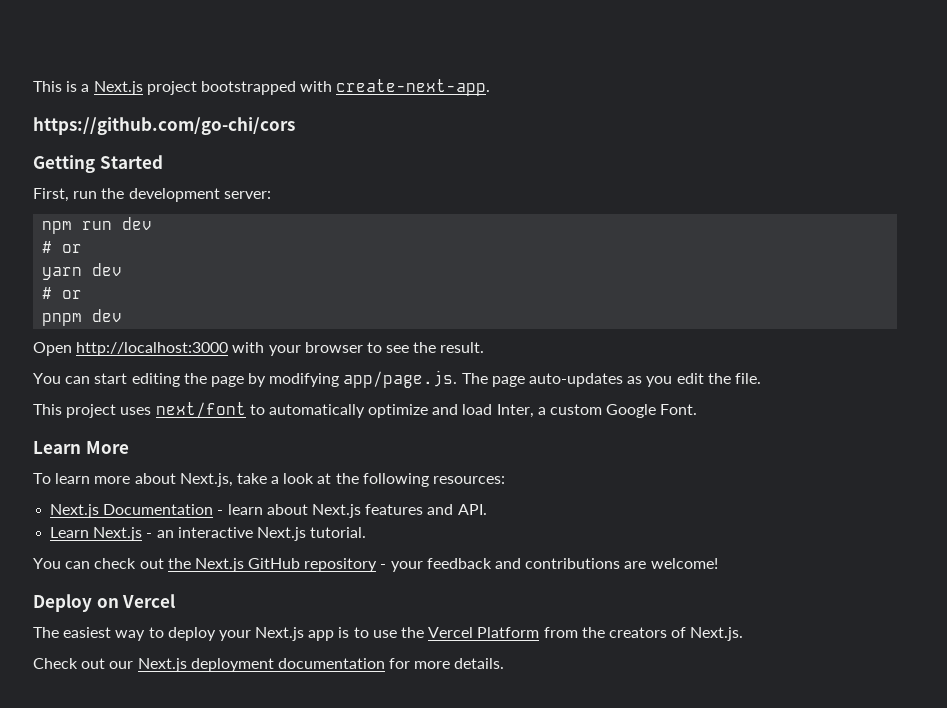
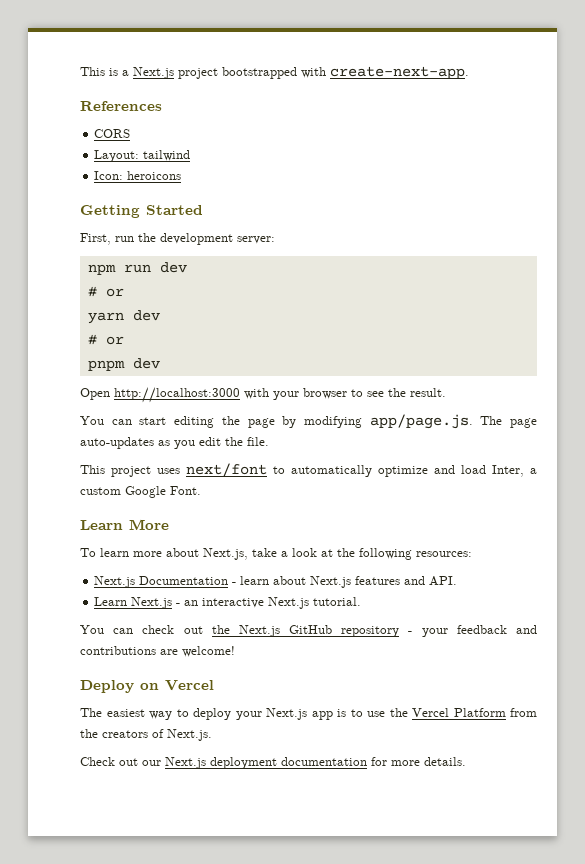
- https://github.com/go-chi/cors
+ References
+ CORS
+ Layout: tailwind
+ Icon: heroicons

